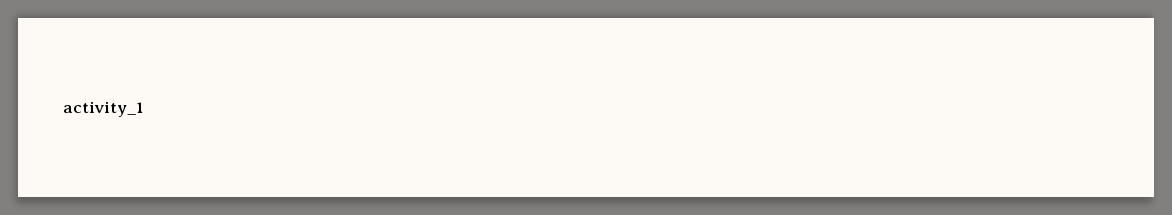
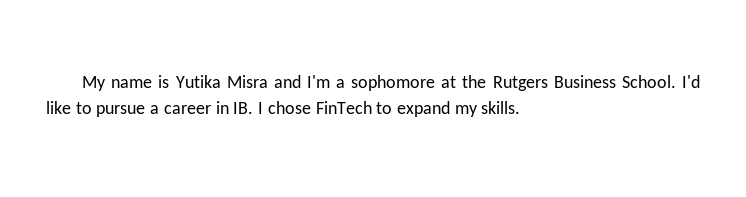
- activity_1
+ My name is Yutika Misra and I'm a sophomore at the Rutgers Business School. I'd like to pursue a career in IB. I chose FinTech to expand my skills.

